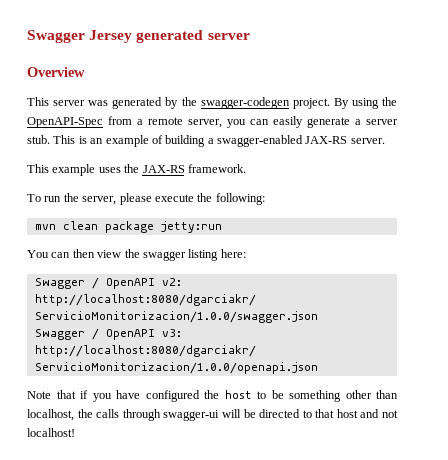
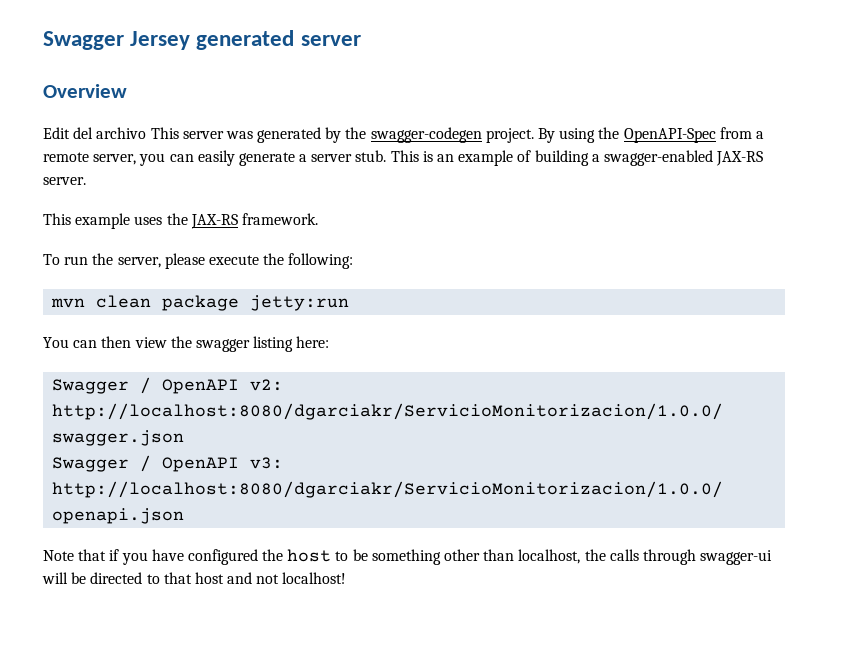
- This server was generated by the swagger-codegen project.
+ Edit del archivo This server was generated by the swagger-codegen project.

